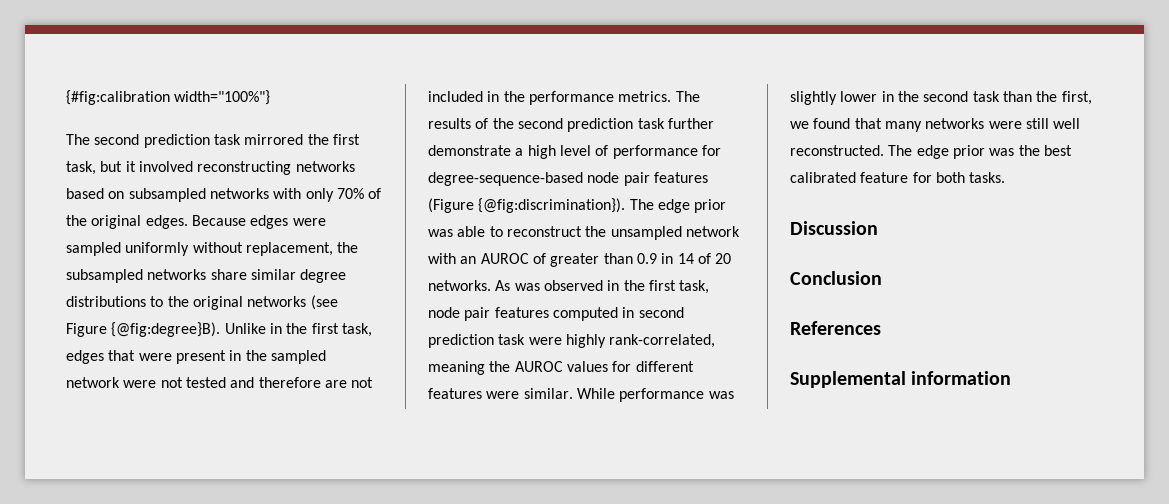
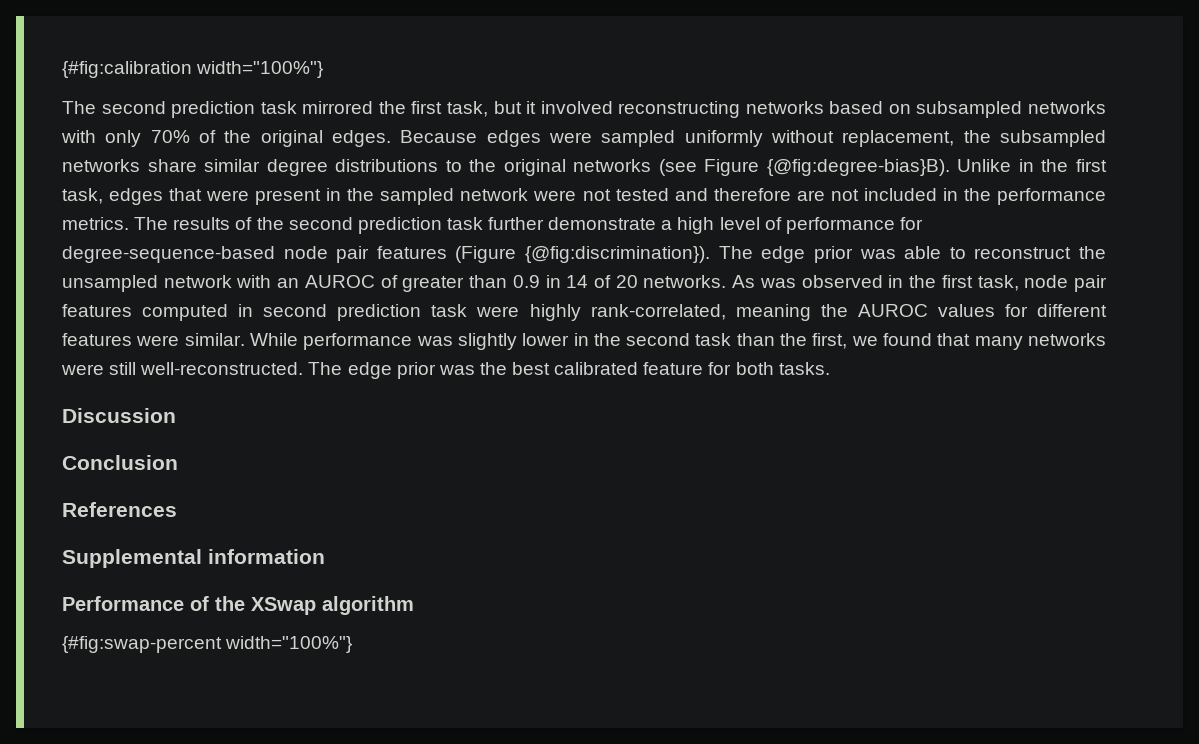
- Because edges were sampled uniformly without replacement, the subsampled networks share similar degree distributions to the original networks (see Figure {@fig:degree}B).
+ Because edges were sampled uniformly without replacement, the subsampled networks share similar degree distributions to the original networks (see Figure {@fig:degree-bias}B).
- While performance was slightly lower in the second task than the first, we found that many networks were still well reconstructed.
+ While performance was slightly lower in the second task than the first, we found that many networks were still well-reconstructed.
+ Performance of the XSwap algorithm
+ {#fig:swap-percent width="100%"}

